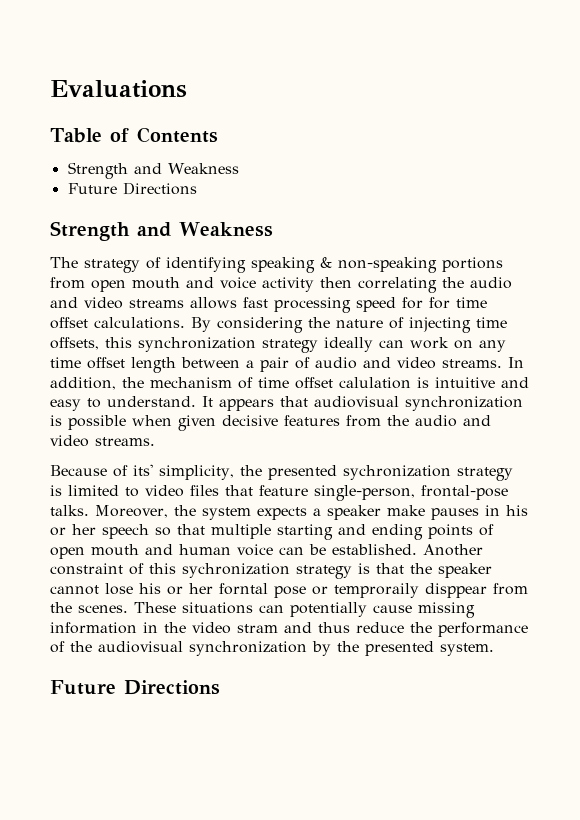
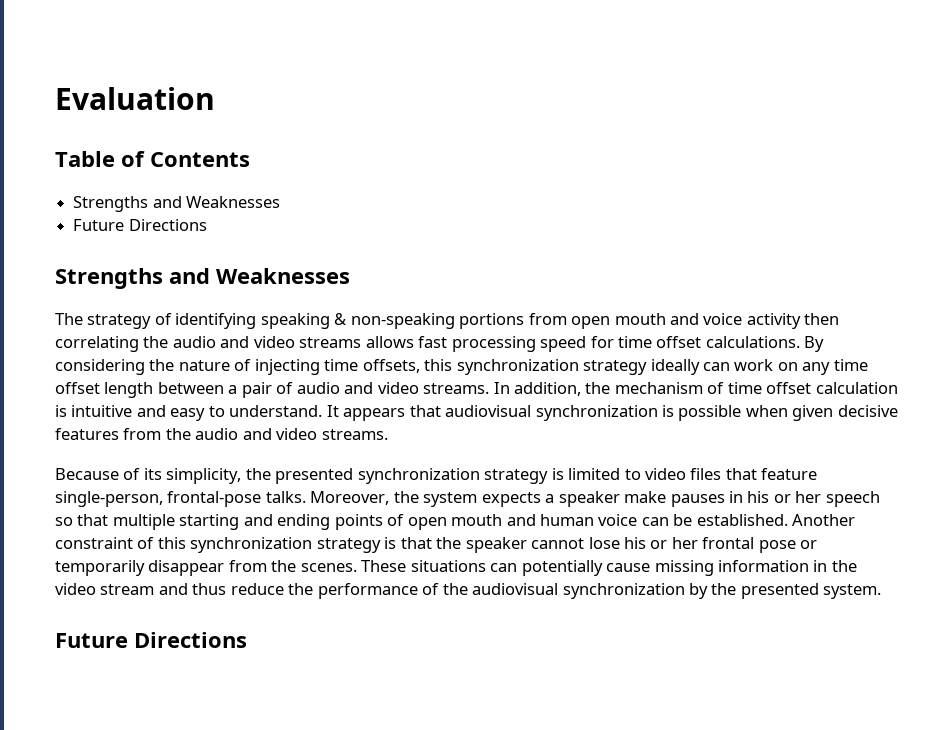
- Evaluations
+ Evaluation
  Table of Contents
- Strength and Weakness
+ Strengths and Weaknesses
  Future Directions
- Strength and Weakness
+ Strengths and Weaknesses
- The strategy of identifying speaking & non-speaking portions from open mouth and voice activity then correlating the audio and video streams allows fast processing speed for for time offset calculations.
+ The strategy of identifying speaking & non-speaking portions from open mouth and voice activity then correlating the audio and video streams allows fast processing speed for time offset calculations.
- In addition, the mechanism of time offset calulation is intuitive and easy to understand.
+ In addition, the mechanism of time offset calculation is intuitive and easy to understand.
- Because of its' simplicity, the presented sychronization strategy is limited to video files that feature single-person, frontal-pose talks.
+ Because of its simplicity, the presented synchronization strategy is limited to video files that feature single-person, frontal-pose talks.
- Another constraint of this sychronization strategy is that the speaker cannot lose his or her forntal pose or temproraily disppear from the scenes.
+ Another constraint of this synchronization strategy is that the speaker cannot lose his or her frontal pose or temporarily disappear from the scenes.
- These situations can potentially cause missing information in the video stram and thus reduce the performance of the audiovisual synchronization by the presented system.
+ These situations can potentially cause missing information in the video stream and thus reduce the performance of the audiovisual synchronization by the presented system.

